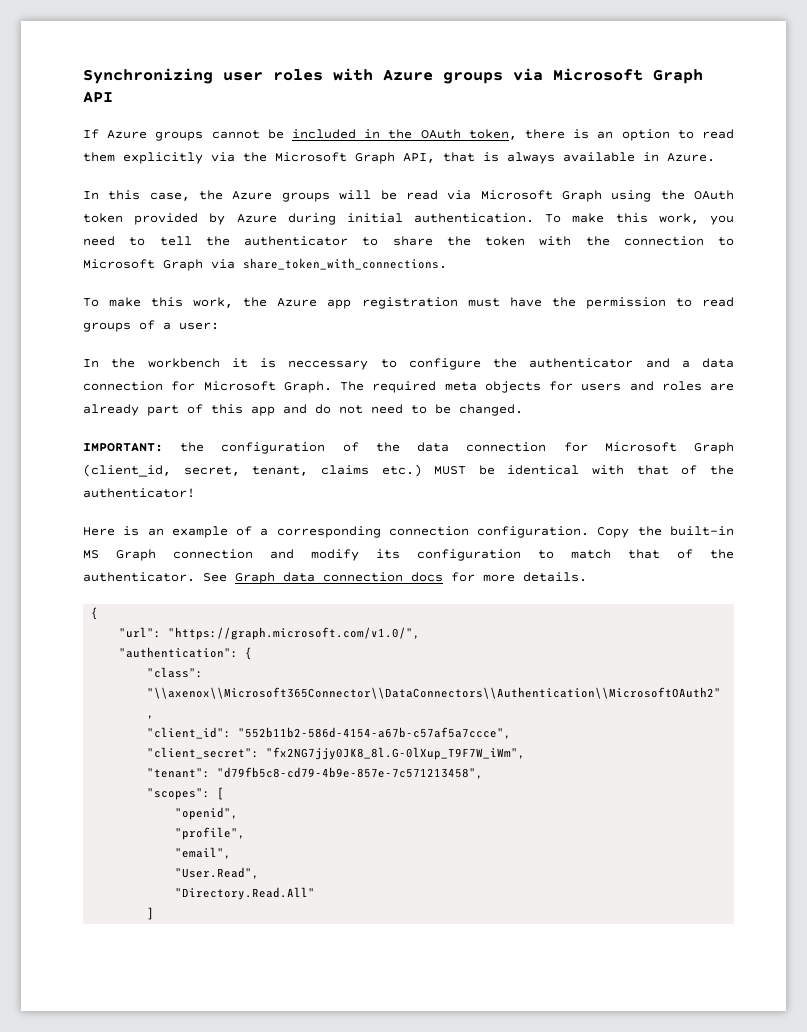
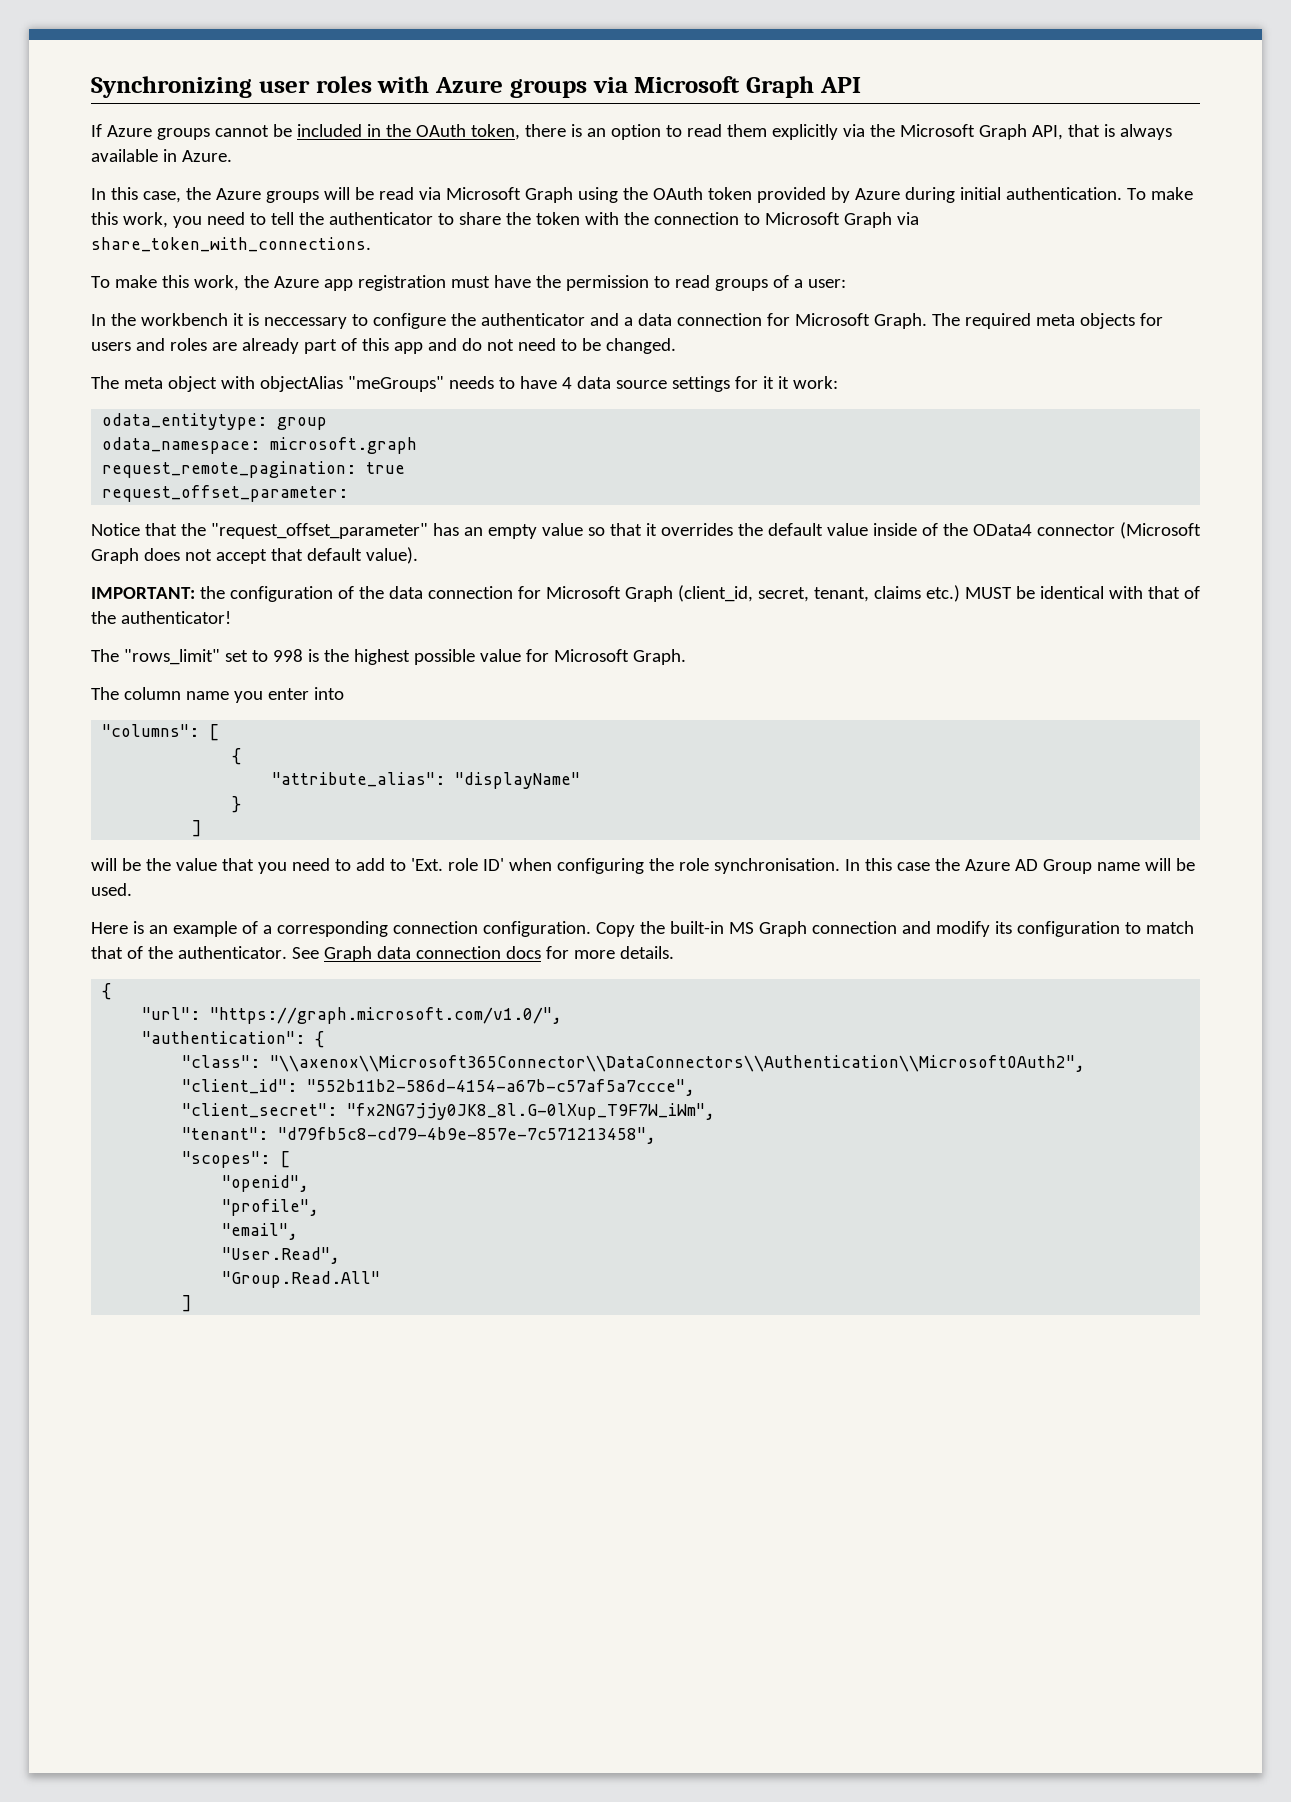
+ The meta object with objectAlias "meGroups" needs to have 4 data source settings for it it work:
+ odata_entitytype: group
+ odata_namespace: microsoft.graph
+ request_remote_pagination: true
+ request_offset_parameter:
+ Notice that the "request_offset_parameter" has an empty value so that it overrides the default value inside of the OData4 connector (Microsoft Graph does not accept that default value).
+ The "rows_limit" set to 998 is the highest possible value for Microsoft Graph.
+ The column name you enter into
+ "columns": [
+ {
+ "attribute_alias": "displayName"
+ }
+ ]
+ will be the value that you need to add to 'Ext. role ID' when configuring the role synchronisation. In this case the Azure AD Group name will be used.
- "Directory.Read.All"
+ "Group.Read.All"

